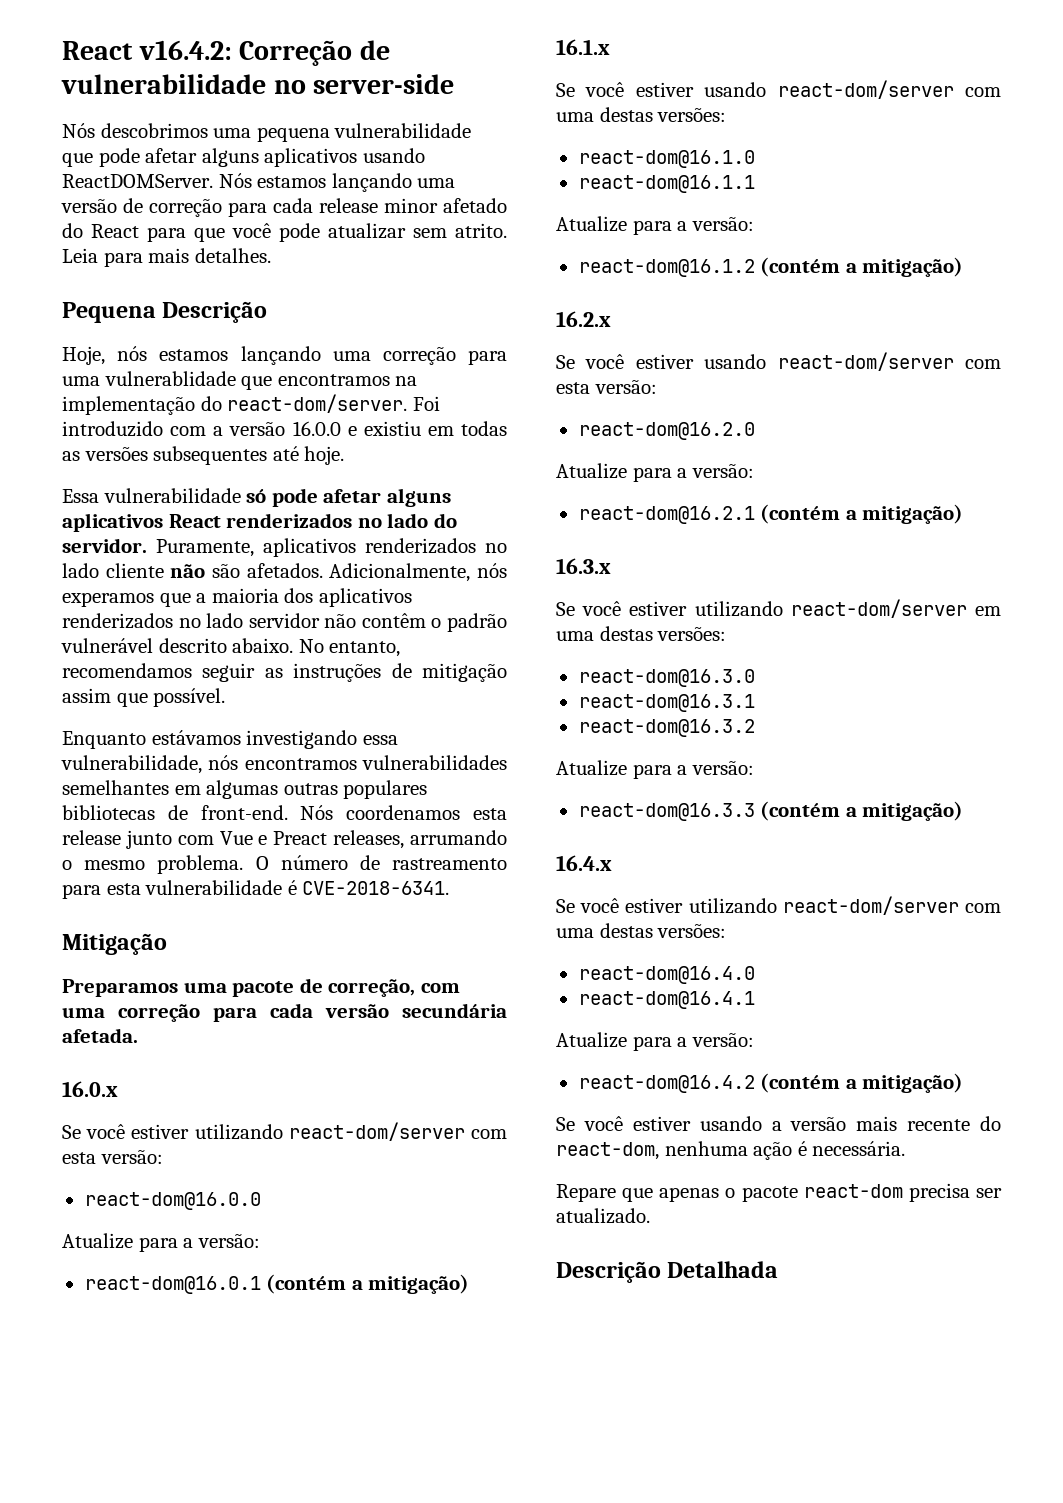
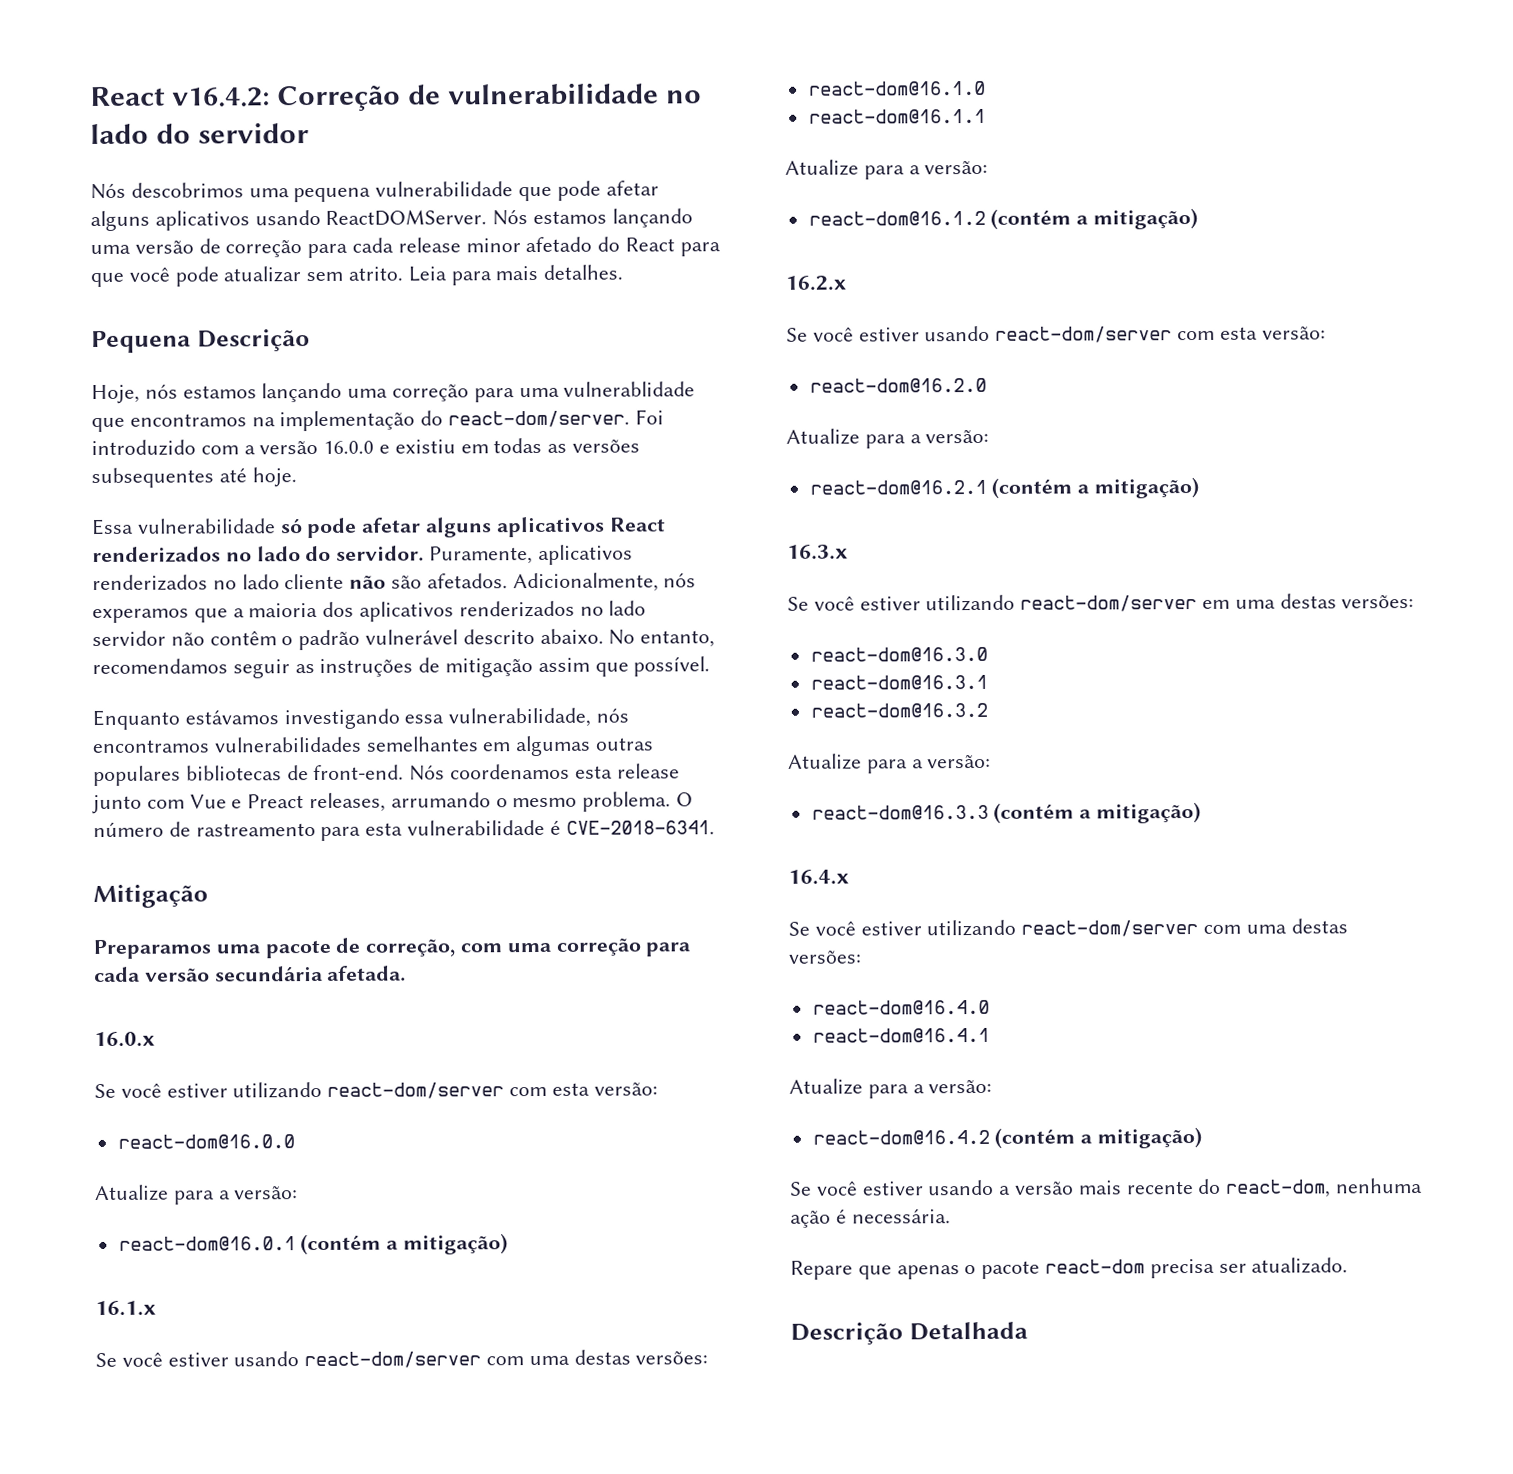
- React v16.4.2: Correção de vulnerabilidade no server-side
+ React v16.4.2: Correção de vulnerabilidade no lado do servidor

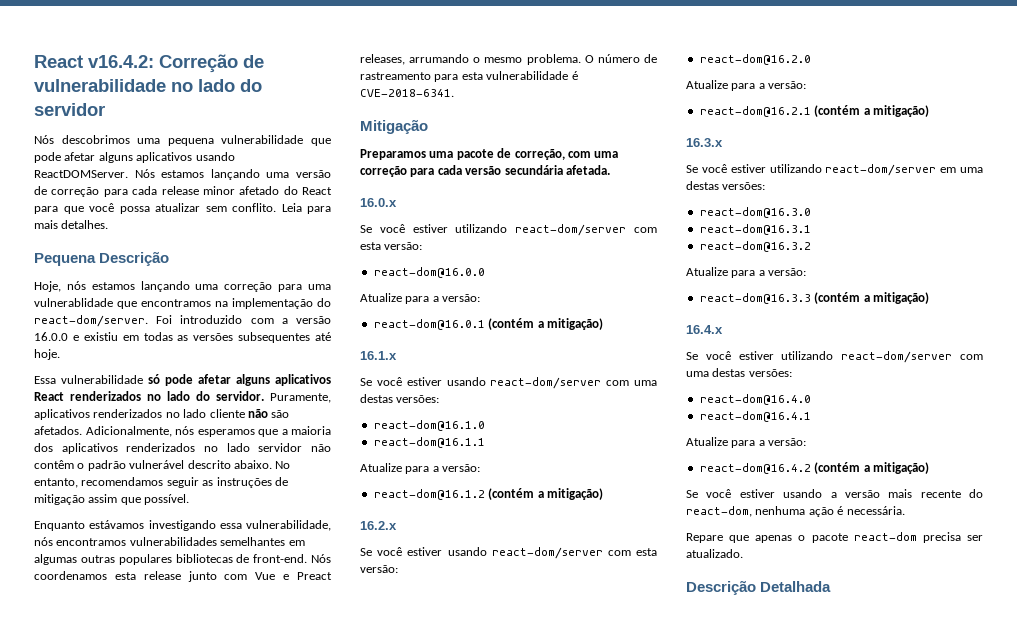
- Nós estamos lançando uma versão de correção para cada release minor afetado do React para que você pode atualizar sem atrito.
+ Nós estamos lançando uma versão de correção para cada release minor afetado do React para que você possa atualizar sem conflito.
- Adicionalmente, nós experamos que a maioria dos aplicativos renderizados no lado servidor não contêm o padrão vulnerável descrito abaixo.
+ Adicionalmente, nós esperamos que a maioria dos aplicativos renderizados no lado servidor não contêm o padrão vulnerável descrito abaixo.

